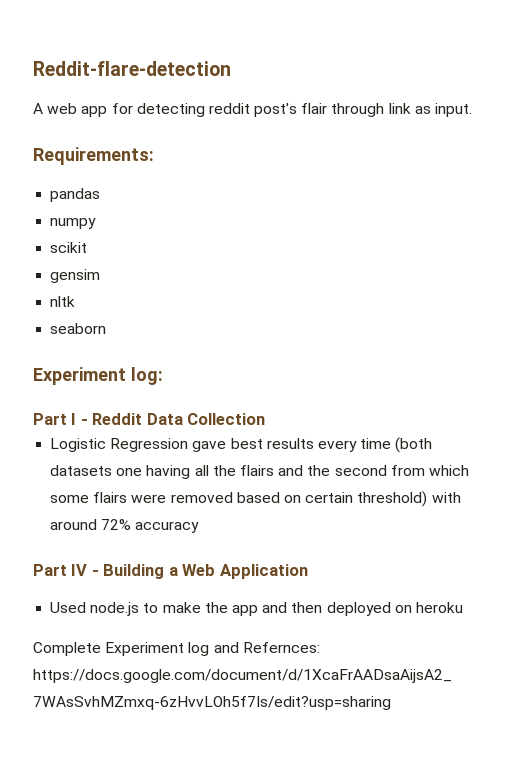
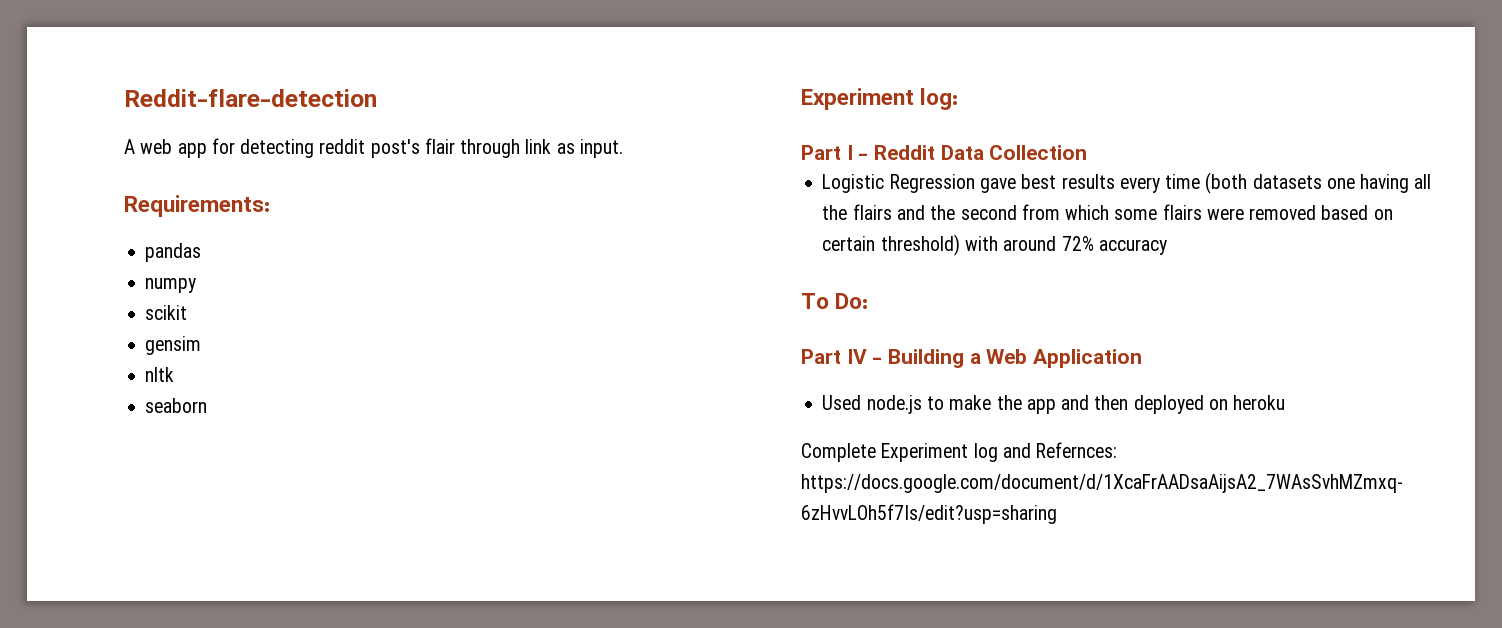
+ To Do:

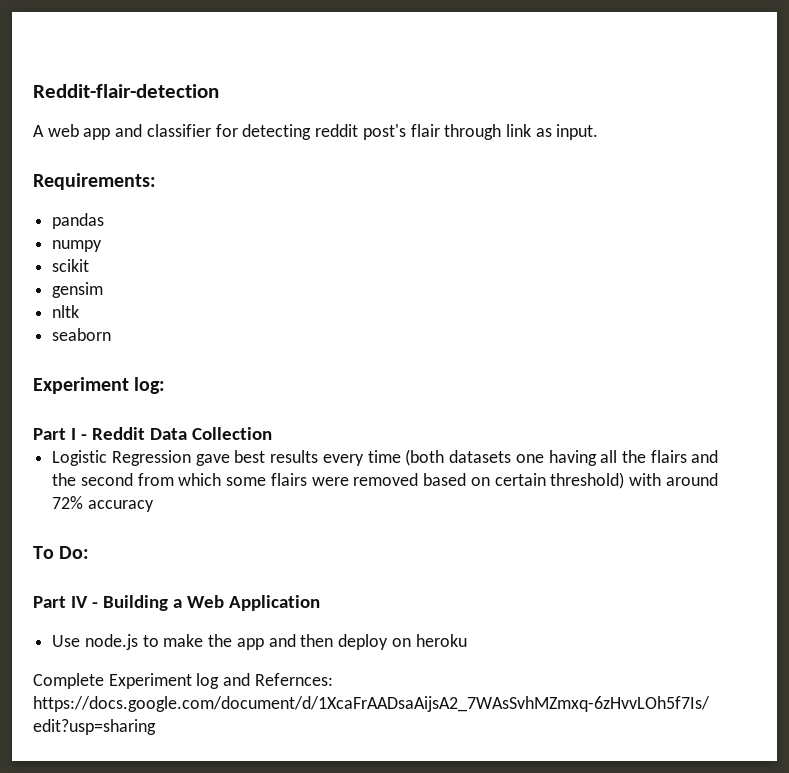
- Reddit-flare-detection
+ Reddit-flair-detection
- A web app for detecting reddit post's flair through link as input.
+ A web app and classifier for detecting reddit post's flair through link as input.
- Used node.js to make the app and then deployed on heroku
+ Use node.js to make the app and then deploy on heroku

